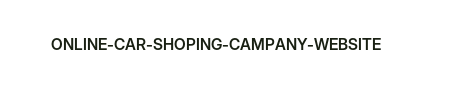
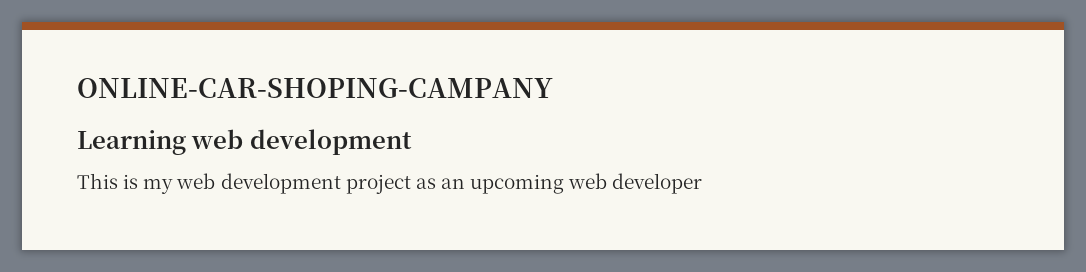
- ONLINE-CAR-SHOPING-CAMPANY-WEBSITE
+ ONLINE-CAR-SHOPING-CAMPANY
+ Learning web development
+ This is my web development project as an upcoming web developer

